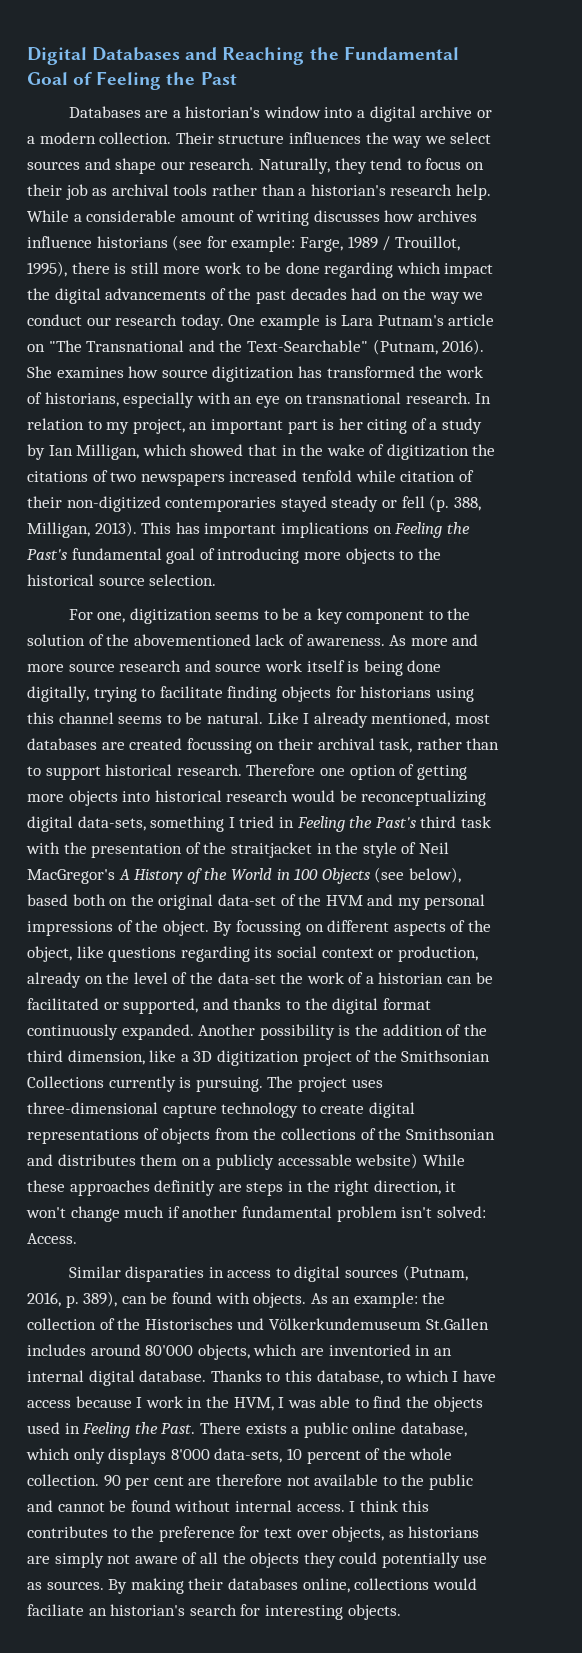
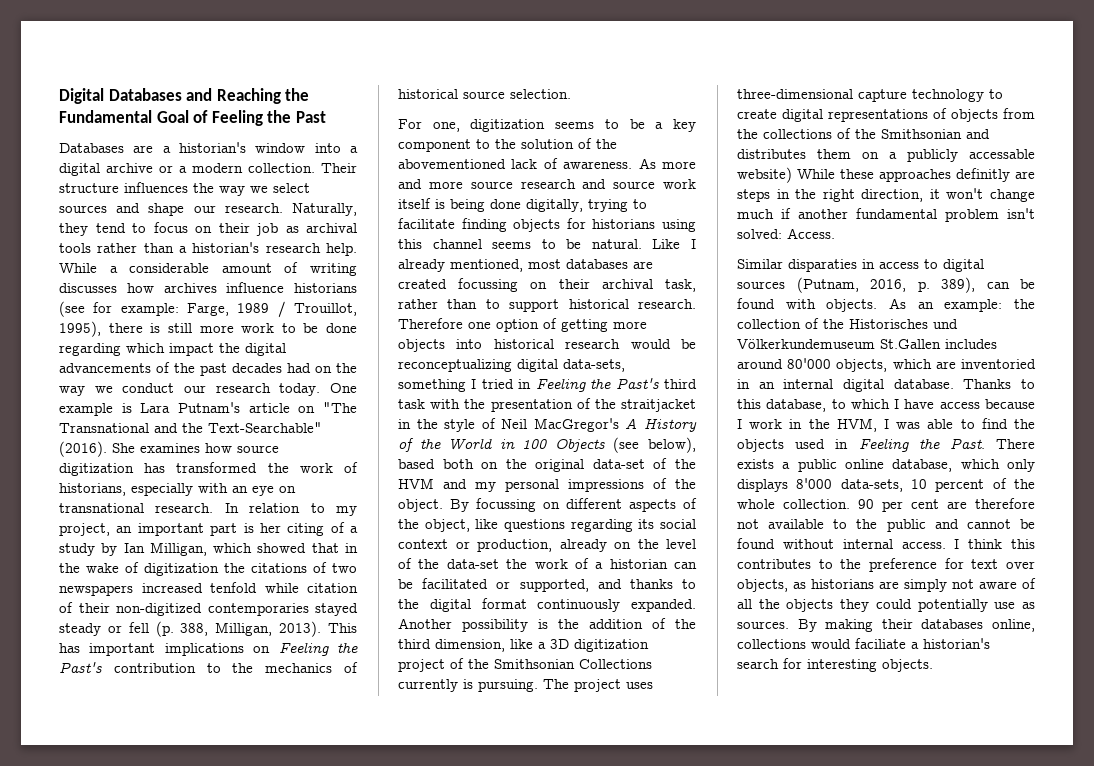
- One example is Lara Putnam's article on "The Transnational and the Text-Searchable" (Putnam, 2016).
+ One example is Lara Putnam's article on "The Transnational and the Text-Searchable" (2016).
- This has important implications on Feeling the Past's fundamental goal of introducing more objects to the historical source selection.
+ This has important implications on Feeling the Past's contribution to the mechanics of historical source selection.
- By making their databases online, collections would faciliate an historian's search for interesting objects.
+ By making their databases online, collections would faciliate a historian's search for interesting objects.

